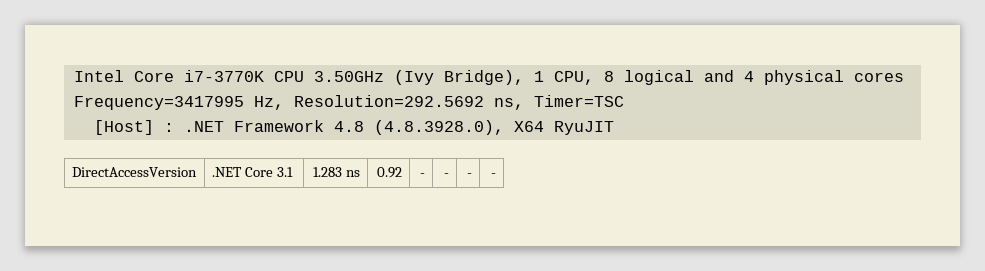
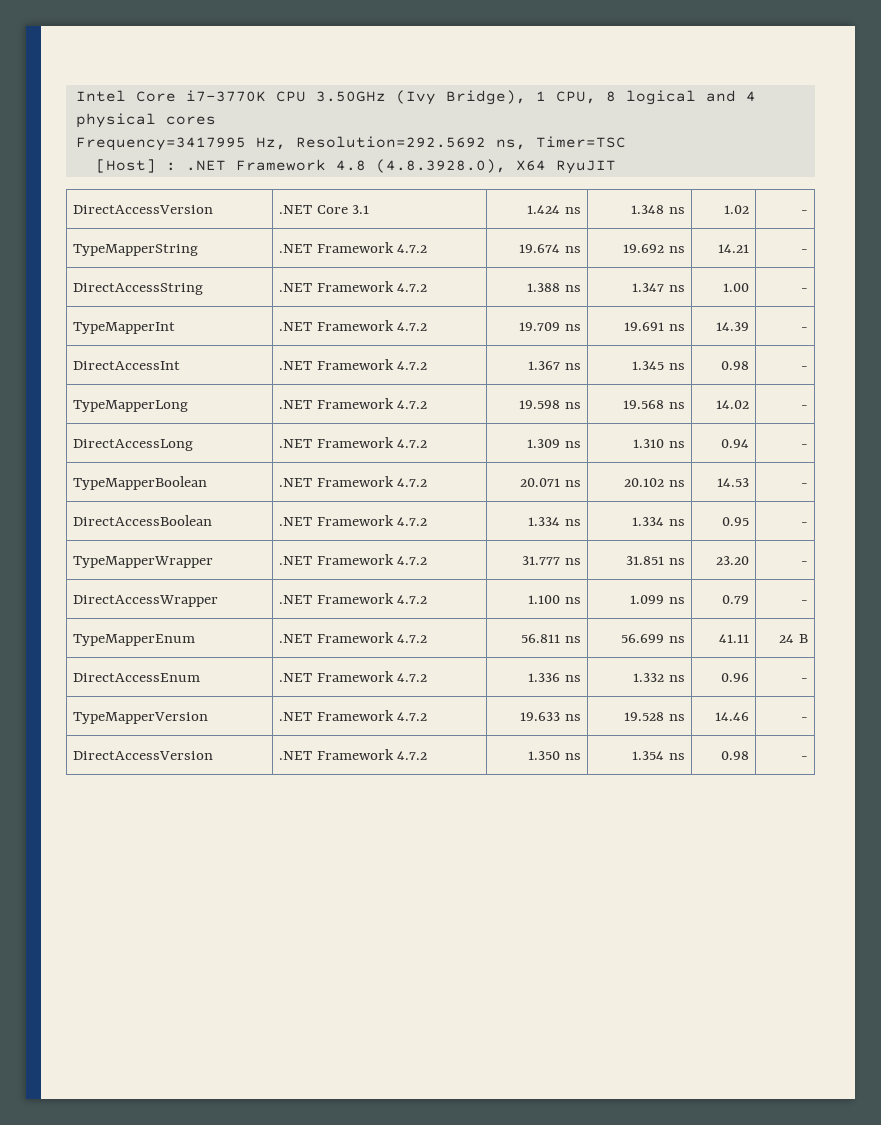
- DirectAccessVersion | .NET Core 3.1 | 1.283 ns | 0.92 | - | - | - | -
+ DirectAccessVersion | .NET Core 3.1 | 1.424 ns | 1.348 ns | 1.02 | -
+ TypeMapperString | .NET Framework 4.7.2 | 19.674 ns | 19.692 ns | 14.21 | -
+ DirectAccessString | .NET Framework 4.7.2 | 1.388 ns | 1.347 ns | 1.00 | -
+ TypeMapperInt | .NET Framework 4.7.2 | 19.709 ns | 19.691 ns | 14.39 | -
+ DirectAccessInt | .NET Framework 4.7.2 | 1.367 ns | 1.345 ns | 0.98 | -
+ TypeMapperLong | .NET Framework 4.7.2 | 19.598 ns | 19.568 ns | 14.02 | -
+ DirectAccessLong | .NET Framework 4.7.2 | 1.309 ns | 1.310 ns | 0.94 | -
+ TypeMapperBoolean | .NET Framework 4.7.2 | 20.071 ns | 20.102 ns | 14.53 | -
+ DirectAccessBoolean | .NET Framework 4.7.2 | 1.334 ns | 1.334 ns | 0.95 | -
+ TypeMapperWrapper | .NET Framework 4.7.2 | 31.777 ns | 31.851 ns | 23.20 | -
+ DirectAccessWrapper | .NET Framework 4.7.2 | 1.100 ns | 1.099 ns | 0.79 | -
+ TypeMapperEnum | .NET Framework 4.7.2 | 56.811 ns | 56.699 ns | 41.11 | 24 B
+ DirectAccessEnum | .NET Framework 4.7.2 | 1.336 ns | 1.332 ns | 0.96 | -
+ TypeMapperVersion | .NET Framework 4.7.2 | 19.633 ns | 19.528 ns | 14.46 | -
+ DirectAccessVersion | .NET Framework 4.7.2 | 1.350 ns | 1.354 ns | 0.98 | -

